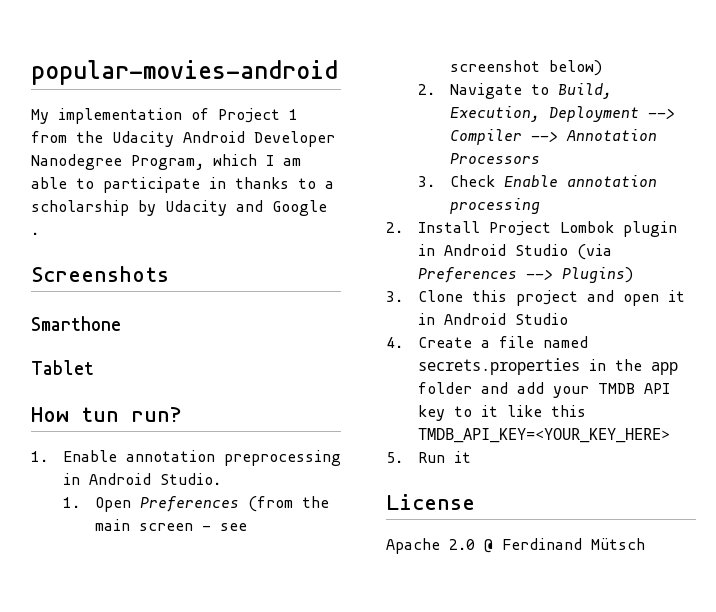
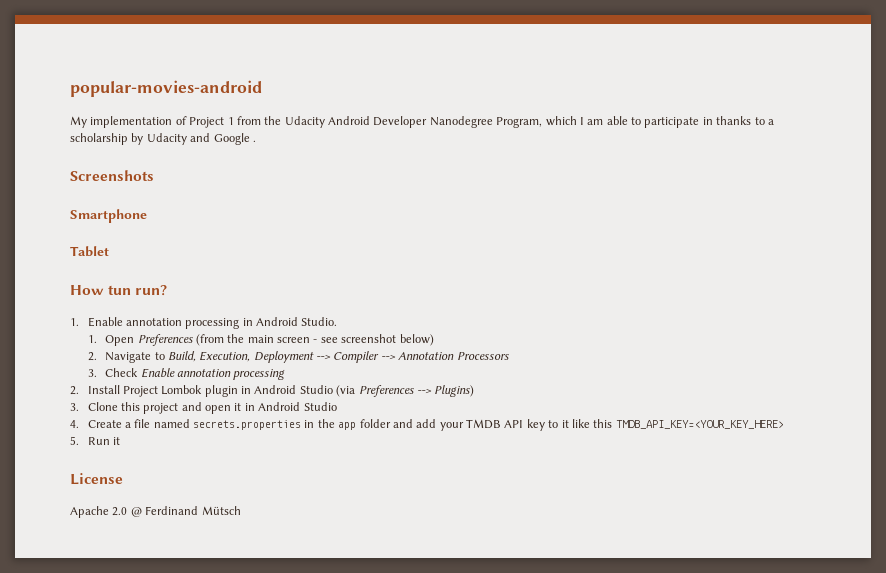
- Smarthone
+ Smartphone
- 1. Enable annotation preprocessing in Android Studio.
+ 1. Enable annotation processing in Android Studio.

